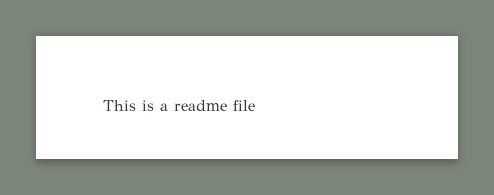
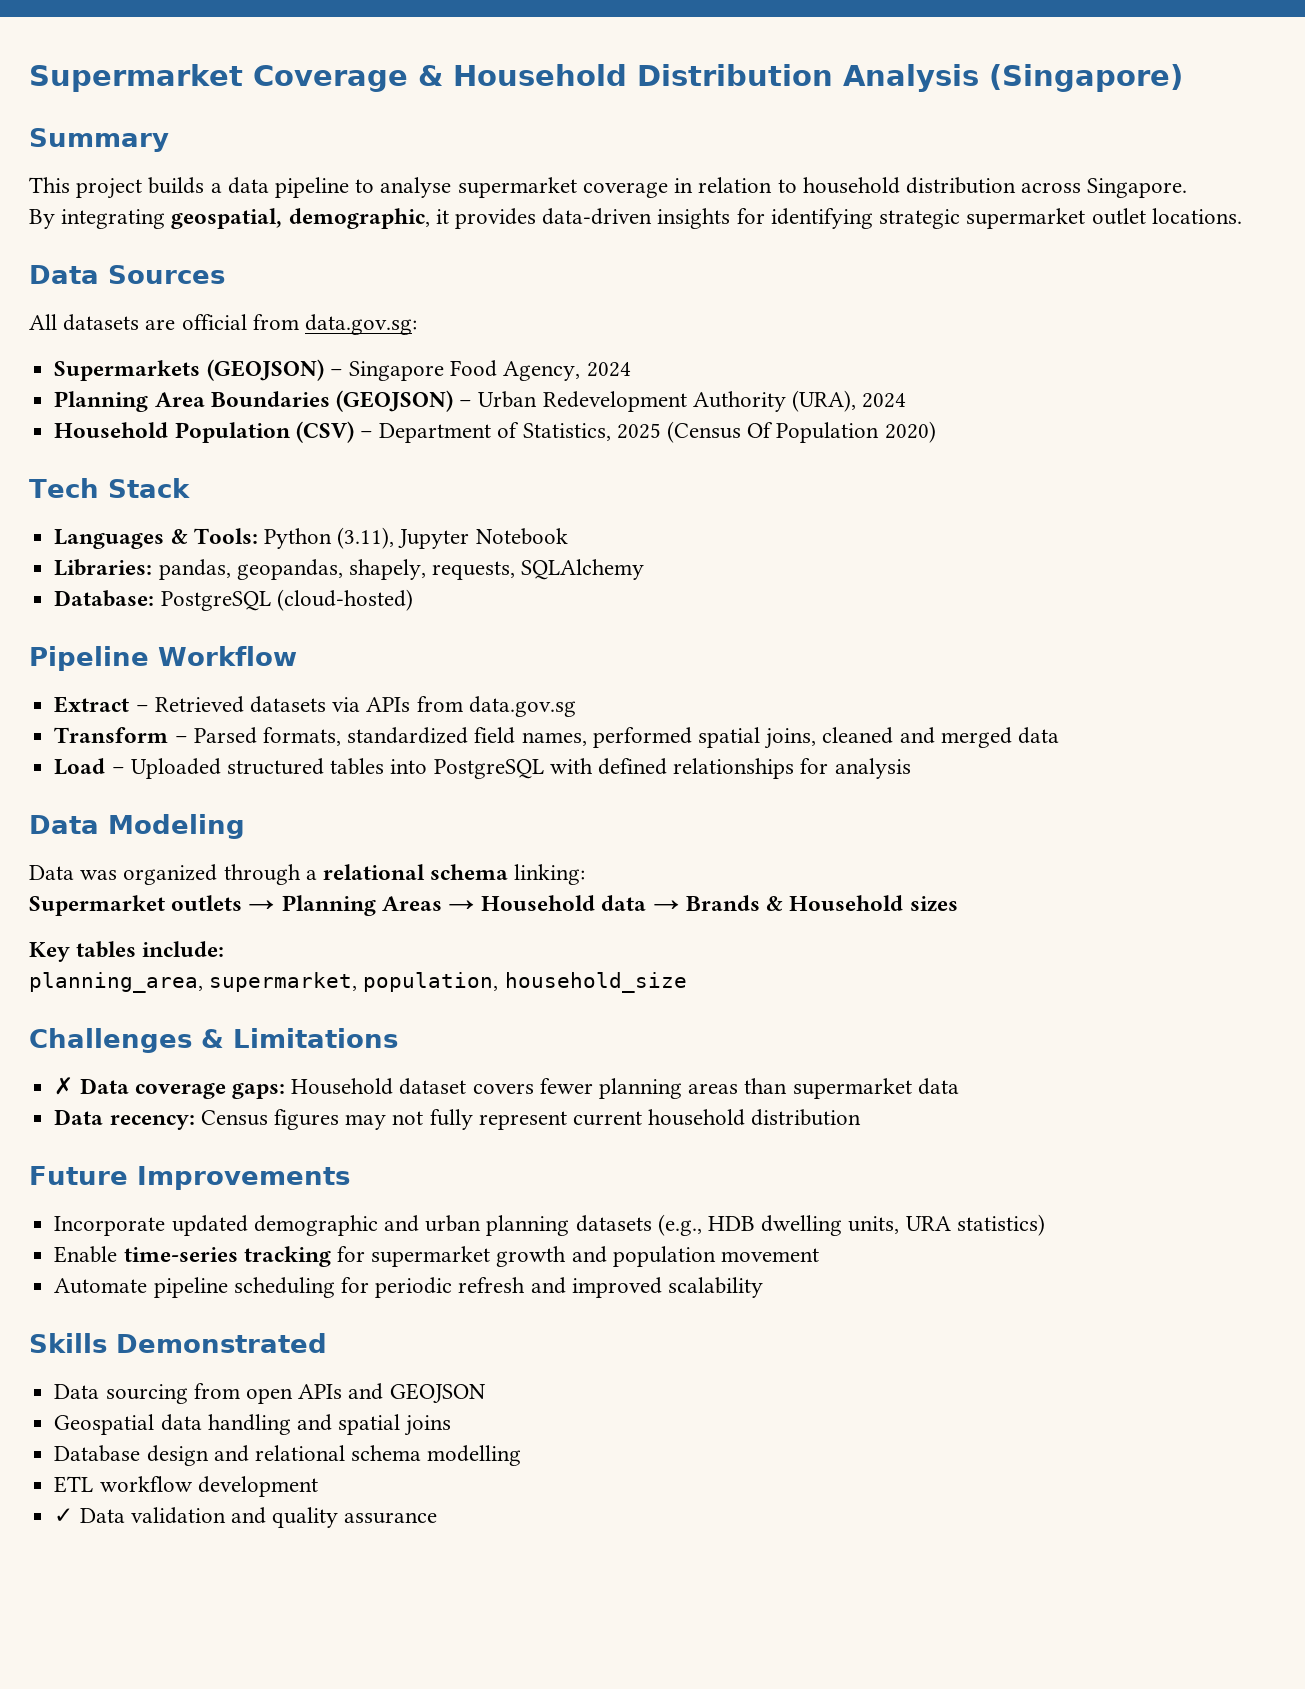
- This is a readme file
+ Supermarket Coverage & Household Distribution Analysis (Singapore)
+ Summary
+ This project builds a data pipeline to analyse supermarket coverage in relation to household distribution across Singapore.
+ By integrating geospatial, demographic, it provides data-driven insights for identifying strategic supermarket outlet locations.
+ Data Sources
+ All datasets are official from data.gov.sg:
+ Supermarkets (GEOJSON) – Singapore Food Agency, 2024
+ Planning Area Boundaries (GEOJSON) – Urban Redevelopment Authority (URA), 2024
+ Household Population (CSV) – Department of Statistics, 2025 (Census Of Population 2020)
+ Tech Stack
+ Languages & Tools: Python (3.11), Jupyter Notebook
+ Libraries: pandas, geopandas, shapely, requests, SQLAlchemy
+ Database: PostgreSQL (cloud-hosted)
+ Pipeline Workflow
+ Extract – Retrieved datasets via APIs from data.gov.sg
+ Transform – Parsed formats, standardized field names, performed spatial joins, cleaned and merged data
+ Load – Uploaded structured tables into PostgreSQL with defined relationships for analysis
+ Data Modeling
+ Data was organized through a relational schema linking:
+ Supermarket outlets → Planning Areas → Household data → Brands & Household sizes
+ Key tables include:
+ planning_area, supermarket, population, household_size
+ Challenges & Limitations
+ ✗ Data coverage gaps: Household dataset covers fewer planning areas than supermarket data
+ Data recency: Census figures may not fully represent current household distribution
+ Future Improvements
+ Incorporate updated demographic and urban planning datasets (e.g., HDB dwelling units, URA statistics)
+ Enable time-series tracking for supermarket growth and population movement
+ Automate pipeline scheduling for periodic refresh and improved scalability
+ Skills Demonstrated
+ Data sourcing from open APIs and GEOJSON
+ Geospatial data handling and spatial joins
+ Database design and relational schema modelling
+ ETL workflow development
+ ✓ Data validation and quality assurance

